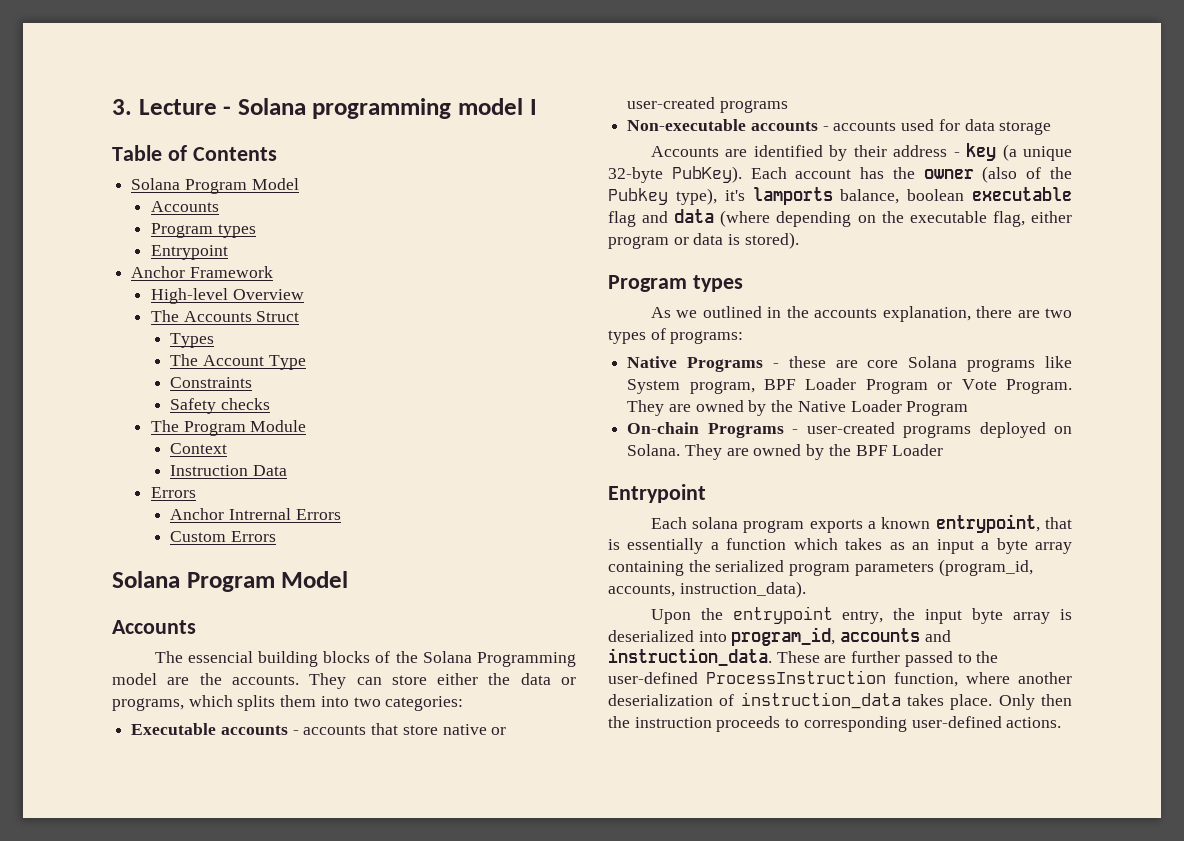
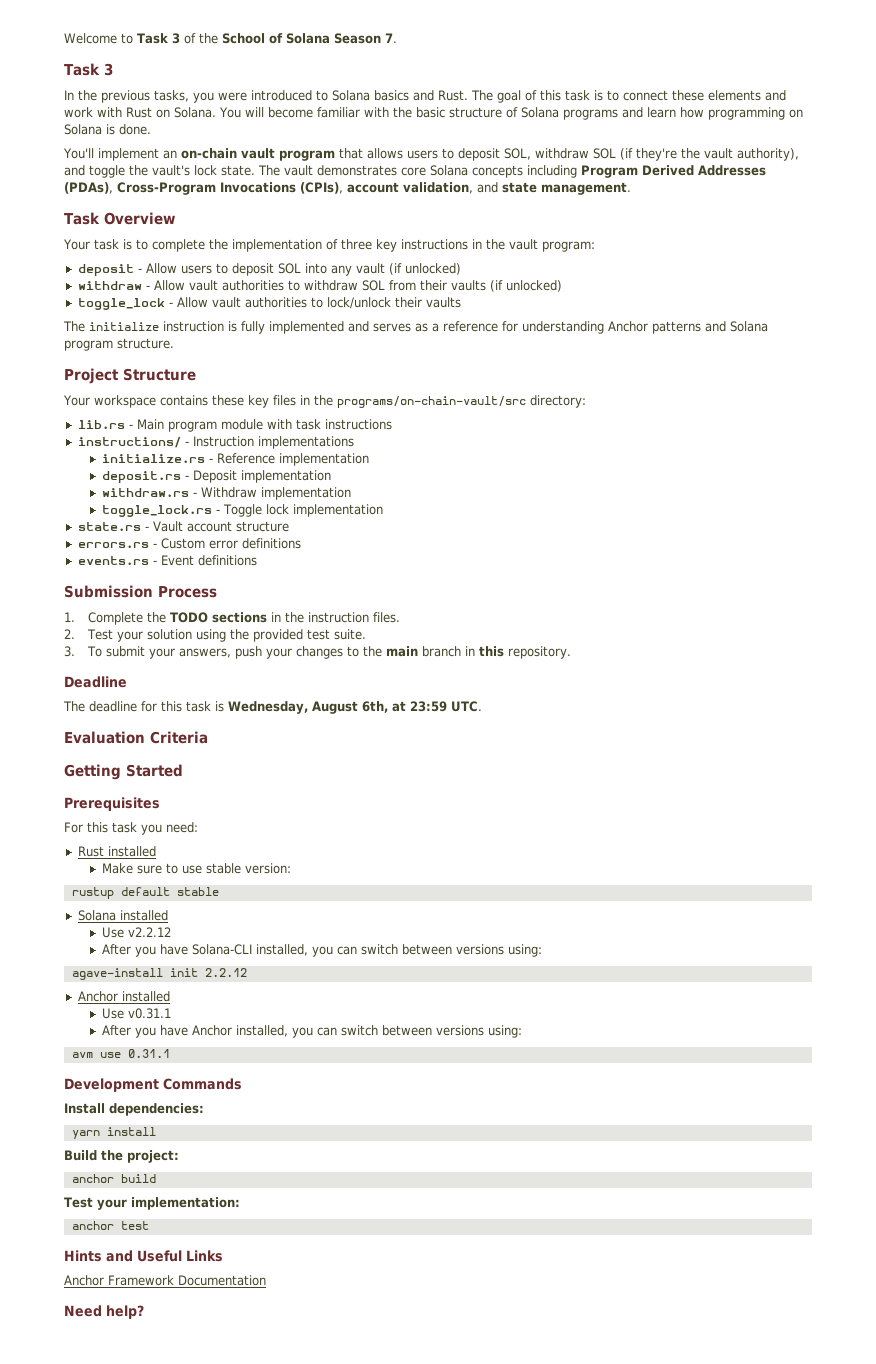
- 3. Lecture - Solana programming model I
- Table of Contents
- Solana Program Model
- Accounts
- Program types
- Entrypoint
- Anchor Framework
- High-level Overview
- The Accounts Struct
- Types
- The Account Type
- Constraints
- Safety checks
- The Program Module
- Context
- Instruction Data
- Errors
- Anchor Intrernal Errors
- Custom Errors
- Solana Program Model
- Accounts
- The essencial building blocks of the Solana Programming model are the accounts. They can store either the data or programs, which splits them into two categories:
- Executable accounts - accounts that store native or user-created programs
- Non-executable accounts - accounts used for data storage
- Accounts are identified by their address - key (a unique 32-byte PubKey). Each account has the owner (also of the Pubkey type), it's lamports balance, boolean executable flag and data (where depending on the executable flag, either program or data is stored).
- Program types
- As we outlined in the accounts explanation, there are two types of programs:
- Native Programs - these are core Solana programs like System program, BPF Loader Program or Vote Program. They are owned by the Native Loader Program
- On-chain Programs - user-created programs deployed on Solana. They are owned by the BPF Loader
- Entrypoint
- Each solana program exports a known entrypoint, that is essentially a function which takes as an input a byte array containing the serialized program parameters (program_id, accounts, instruction_data).
- Upon the entrypoint entry, the input byte array is deserialized into program_id, accounts and instruction_data. These are further passed to the user-defined ProcessInstruction function, where another deserialization of instruction_data takes place. Only then the instruction proceeds to corresponding user-defined actions.
+ Welcome to Task 3 of the School of Solana Season 7.
+ Task 3
+ In the previous tasks, you were introduced to Solana basics and Rust. The goal of this task is to connect these elements and work with Rust on Solana. You will become familiar with the basic structure of Solana programs and learn how programming on Solana is done.
+ You'll implement an on-chain vault program that allows users to deposit SOL, withdraw SOL (if they're the vault authority), and toggle the vault's lock state. The vault demonstrates core Solana concepts including Program Derived Addresses (PDAs), Cross-Program Invocations (CPIs), account validation, and state management.
+ Task Overview
+ Your task is to complete the implementation of three key instructions in the vault program:
+ deposit - Allow users to deposit SOL into any vault (if unlocked)
+ withdraw - Allow vault authorities to withdraw SOL from their vaults (if unlocked)
+ toggle_lock - Allow vault authorities to lock/unlock their vaults
+ The initialize instruction is fully implemented and serves as a reference for understanding Anchor patterns and Solana program structure.
+ Project Structure
+ Your workspace contains these key files in the programs/on-chain-vault/src directory:
+ lib.rs - Main program module with task instructions
+ instructions/ - Instruction implementations
+ initialize.rs - Reference implementation
+ deposit.rs - Deposit implementation
+ withdraw.rs - Withdraw implementation
+ toggle_lock.rs - Toggle lock implementation
+ state.rs - Vault account structure
+ errors.rs - Custom error definitions
+ events.rs - Event definitions
+ Submission Process
+ 1. Complete the TODO sections in the instruction files.
+ 2. Test your solution using the provided test suite.
+ 3. To submit your answers, push your changes to the main branch in this repository.
+ Deadline
+ The deadline for this task is Wednesday, August 6th, at 23:59 UTC.
+ Evaluation Criteria
+ Getting Started
+ Prerequisites
+ For this task you need:
+ Rust installed
+ Make sure to use stable version:
+ rustup default stable
+ Solana installed
+ Use v2.2.12
+ After you have Solana-CLI installed, you can switch between versions using:
+ agave-install init 2.2.12
+ Anchor installed
+ Use v0.31.1
+ After you have Anchor installed, you can switch between versions using:
+ avm use 0.31.1
+ Development Commands
+ Install dependencies:
+ yarn install
+ Build the project:
+ anchor build
+ Test your implementation:
+ anchor test
+ Hints and Useful Links
+ Anchor Framework Documentation
+ Need help?

